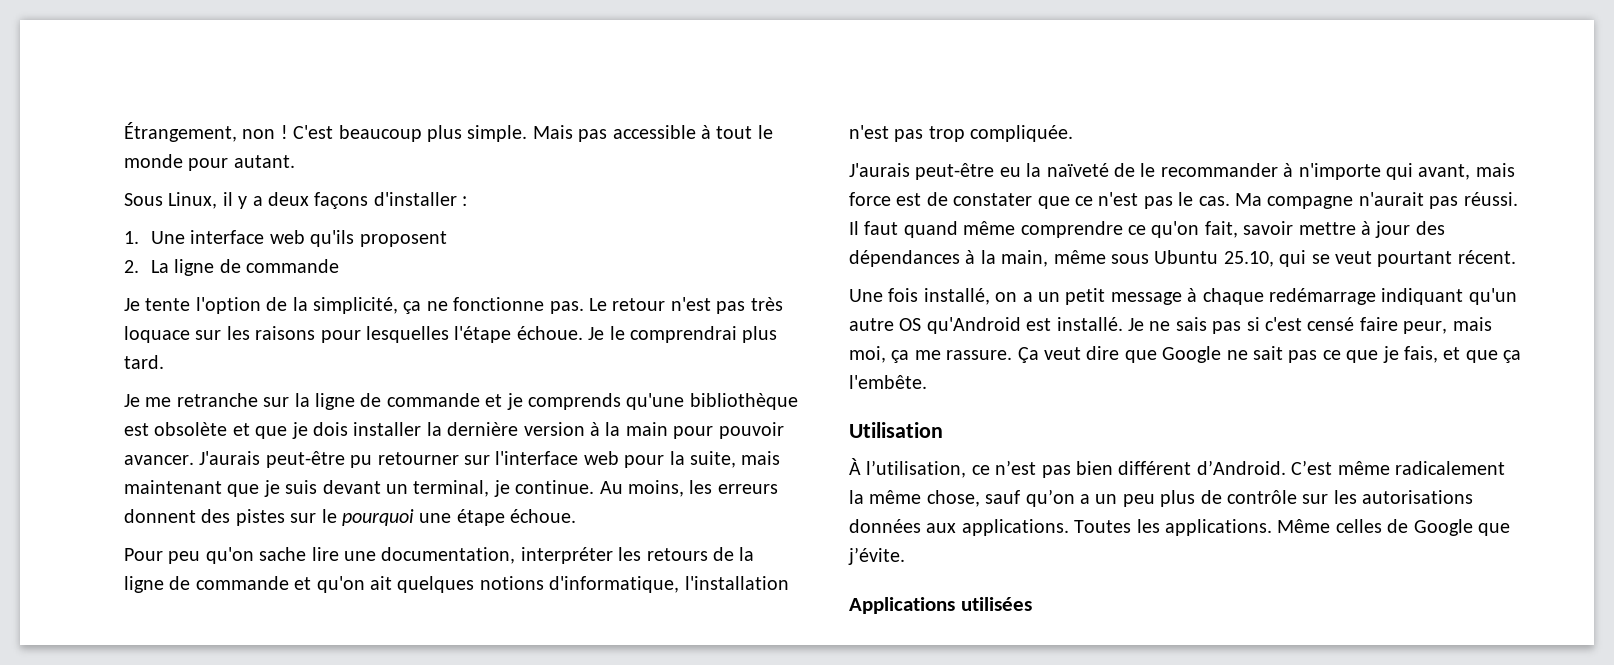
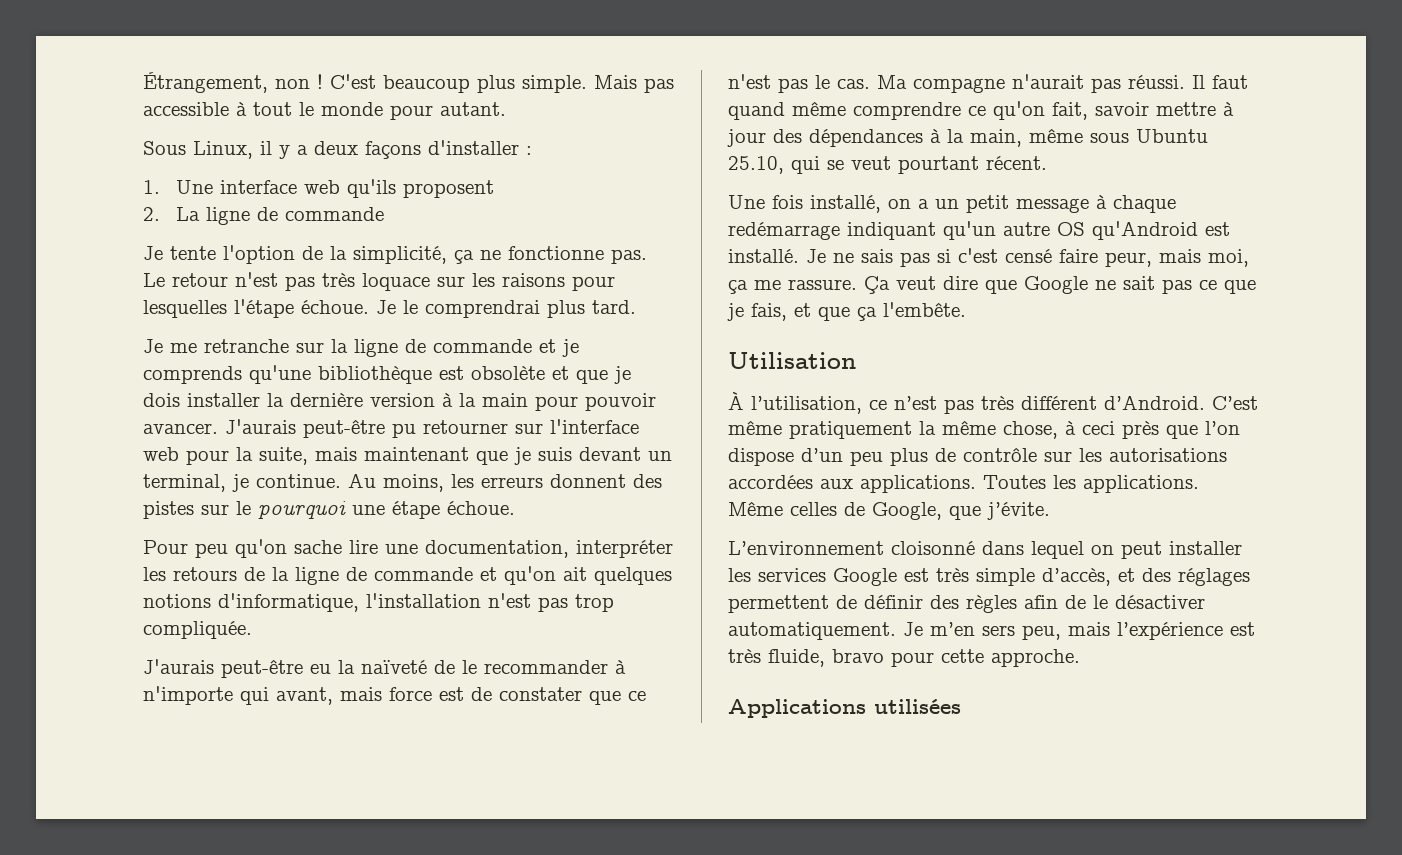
- À l’utilisation, ce n’est pas bien différent d’Android.
+ À l’utilisation, ce n’est pas très différent d’Android.
- C’est même radicalement la même chose, sauf qu’on a un peu plus de contrôle sur les autorisations données aux applications.
+ C’est même pratiquement la même chose, à ceci près que l’on dispose d’un peu plus de contrôle sur les autorisations accordées aux applications.
- Même celles de Google que j’évite.
+ Même celles de Google, que j’évite.
+ L’environnement cloisonné dans lequel on peut installer les services Google est très simple d’accès, et des réglages permettent de définir des règles afin de le désactiver automatiquement. Je m’en sers peu, mais l’expérience est très fluide, bravo pour cette approche.

